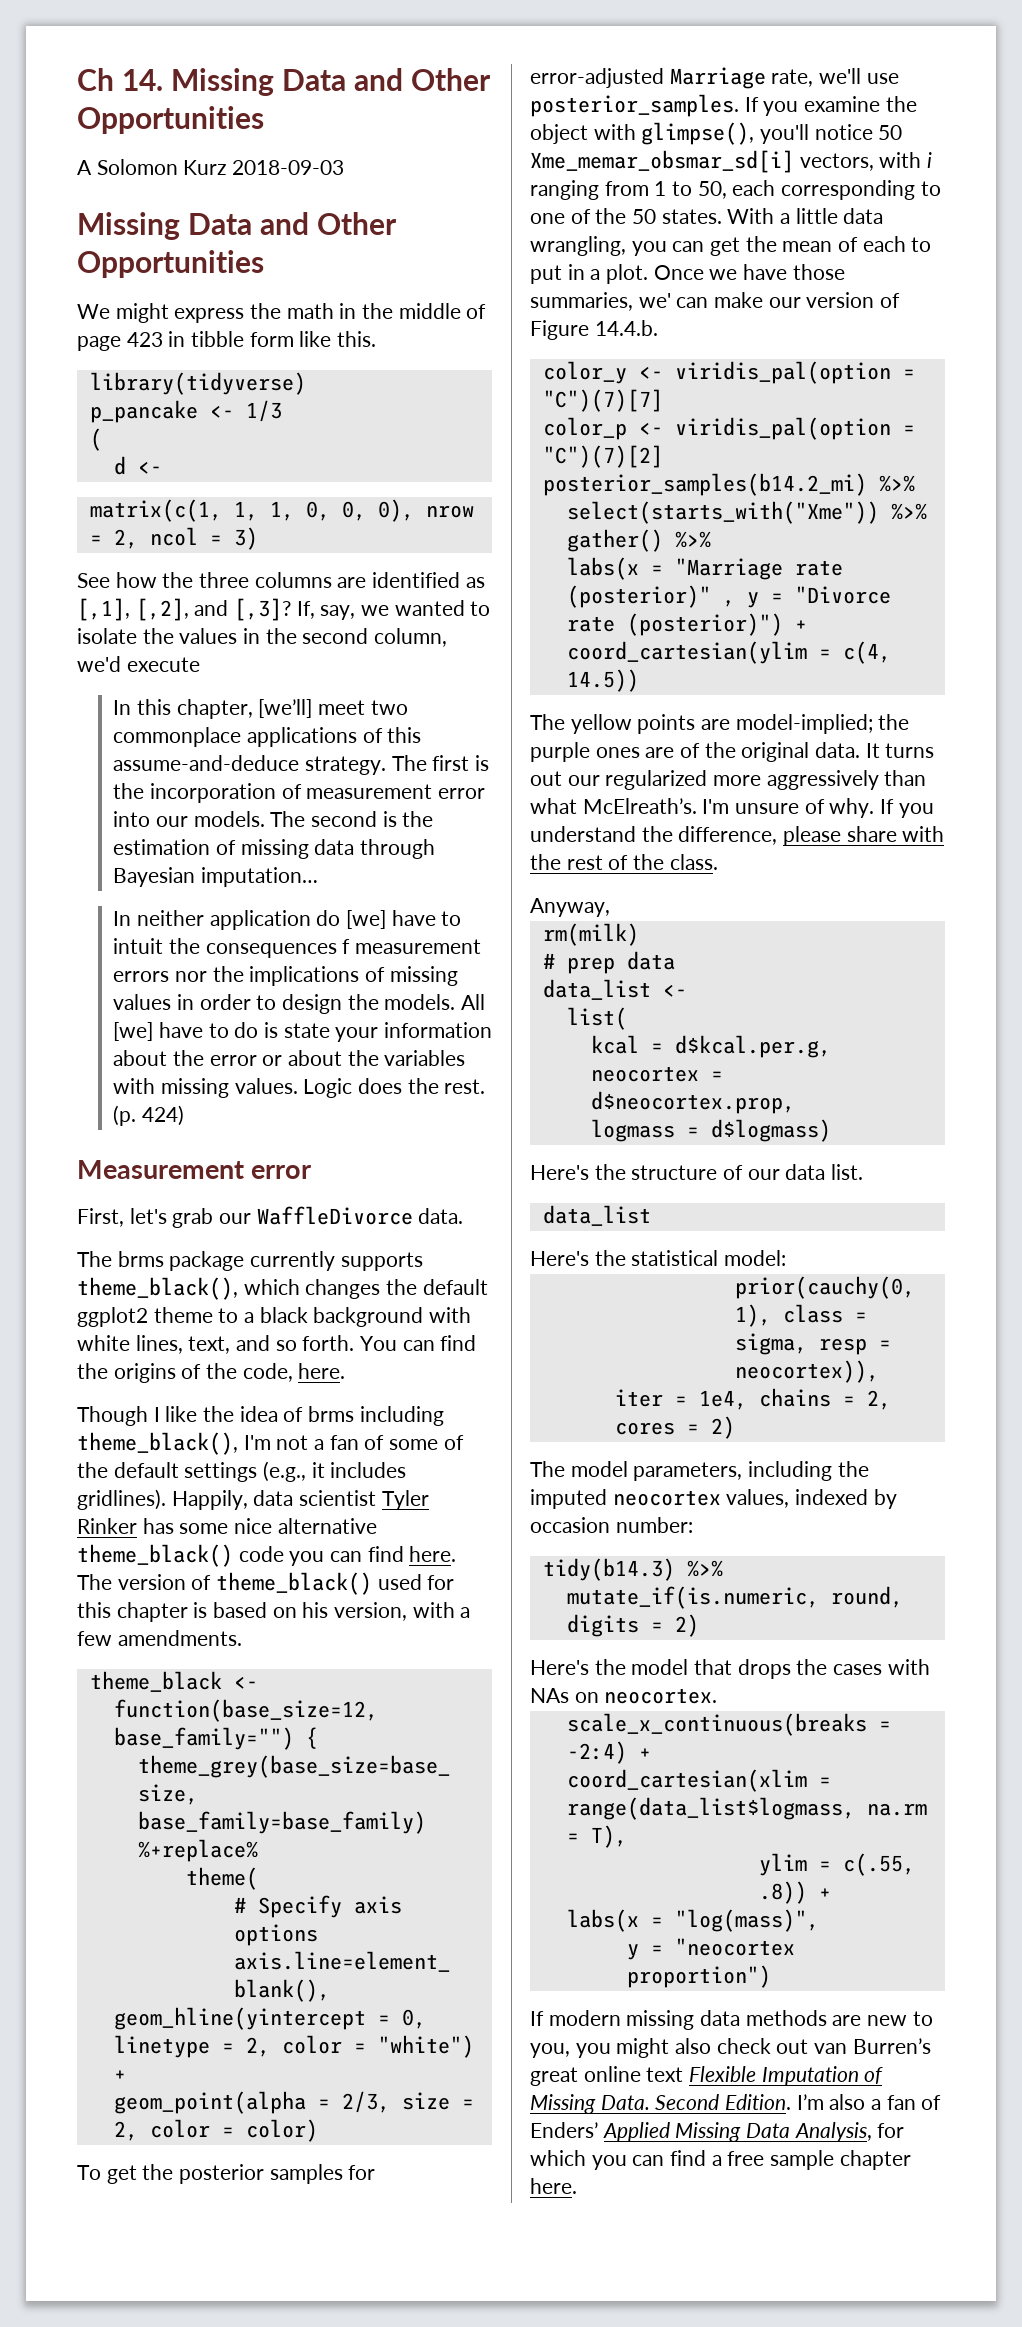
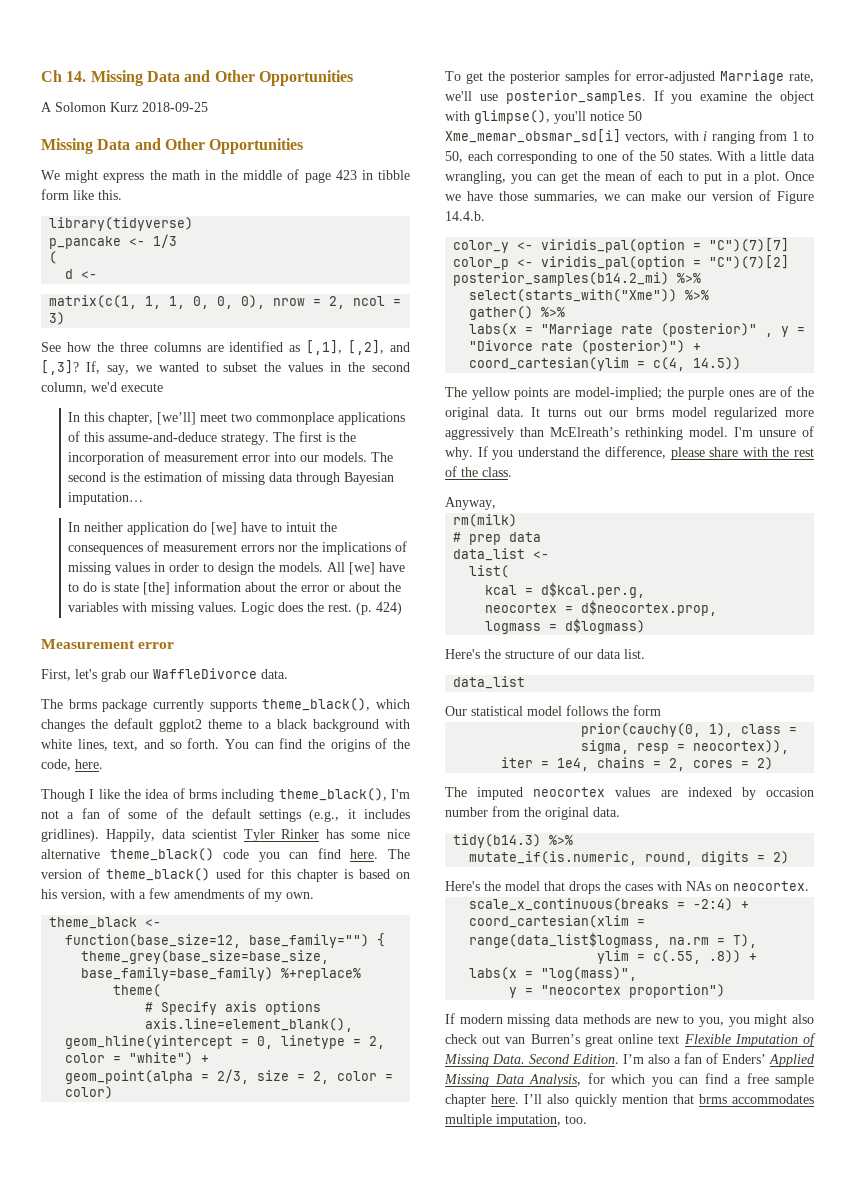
- A Solomon Kurz 2018-09-03
+ A Solomon Kurz 2018-09-25
- If, say, we wanted to isolate the values in the second column, we'd execute
+ If, say, we wanted to subset the values in the second column, we'd execute
- In neither application do [we] have to intuit the consequences f measurement errors nor the implications of missing values in order to design the models.
+ In neither application do [we] have to intuit the consequences of measurement errors nor the implications of missing values in order to design the models.
- All [we] have to do is state your information about the error or about the variables with missing values.
+ All [we] have to do is state [the] information about the error or about the variables with missing values.
- The version of theme_black() used for this chapter is based on his version, with a few amendments.
+ The version of theme_black() used for this chapter is based on his version, with a few amendments of my own.
- Once we have those summaries, we' can make our version of Figure 14.4.b.
+ Once we have those summaries, we can make our version of Figure 14.4.b.
- It turns out our regularized more aggressively than what McElreath’s.
+ It turns out our brms model regularized more aggressively than McElreath’s rethinking model.
- Here's the statistical model:
+ Our statistical model follows the form
- The model parameters, including the imputed neocortex values, indexed by occasion number:
+ The imputed neocortex values are indexed by occasion number from the original data.
+ I’ll also quickly mention that brms accommodates multiple imputation, too.

